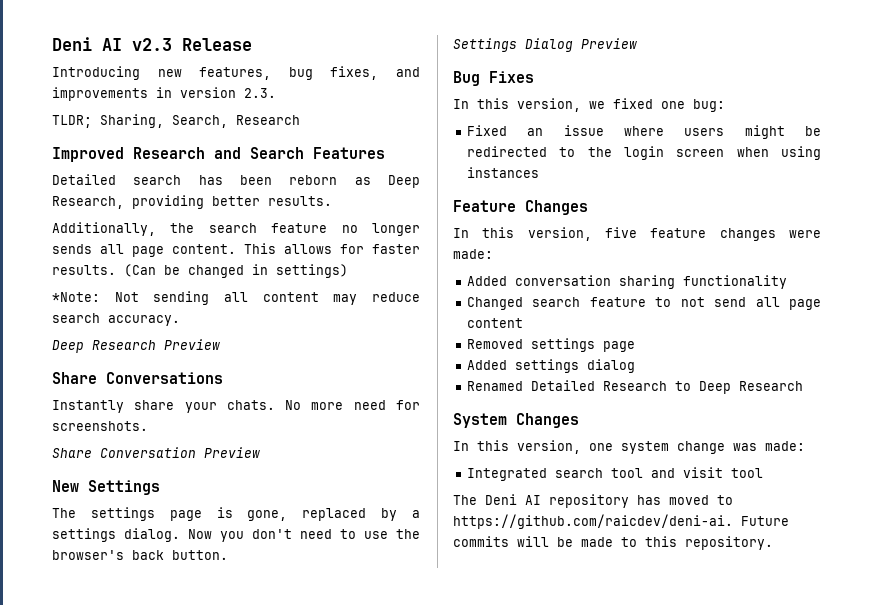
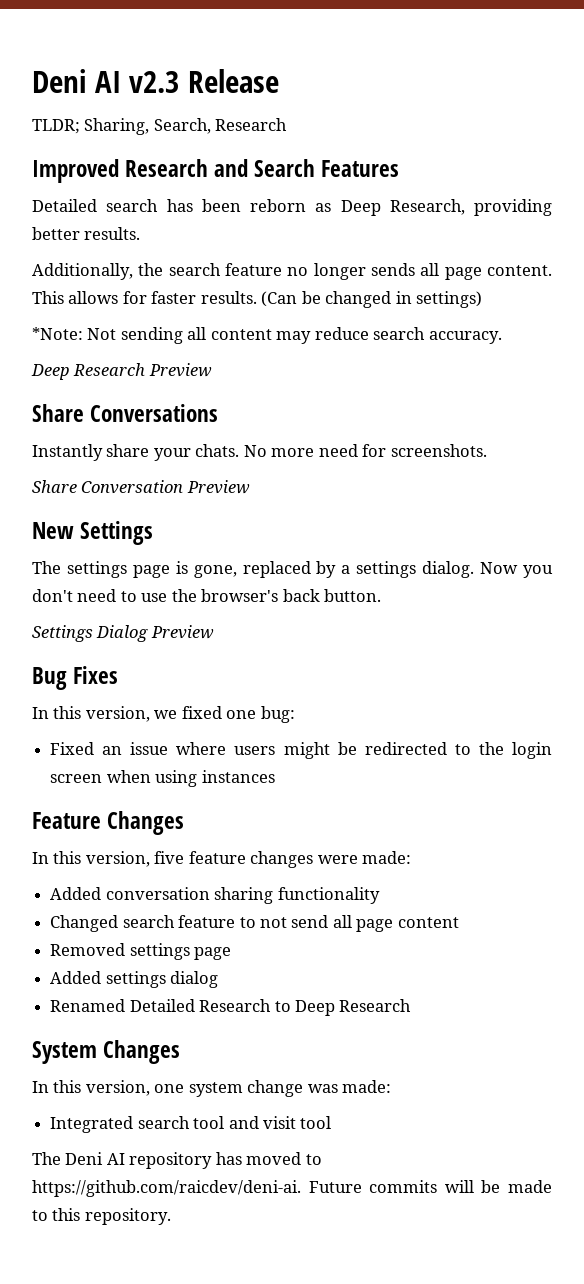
- Introducing new features, bug fixes, and improvements in version 2.3.

